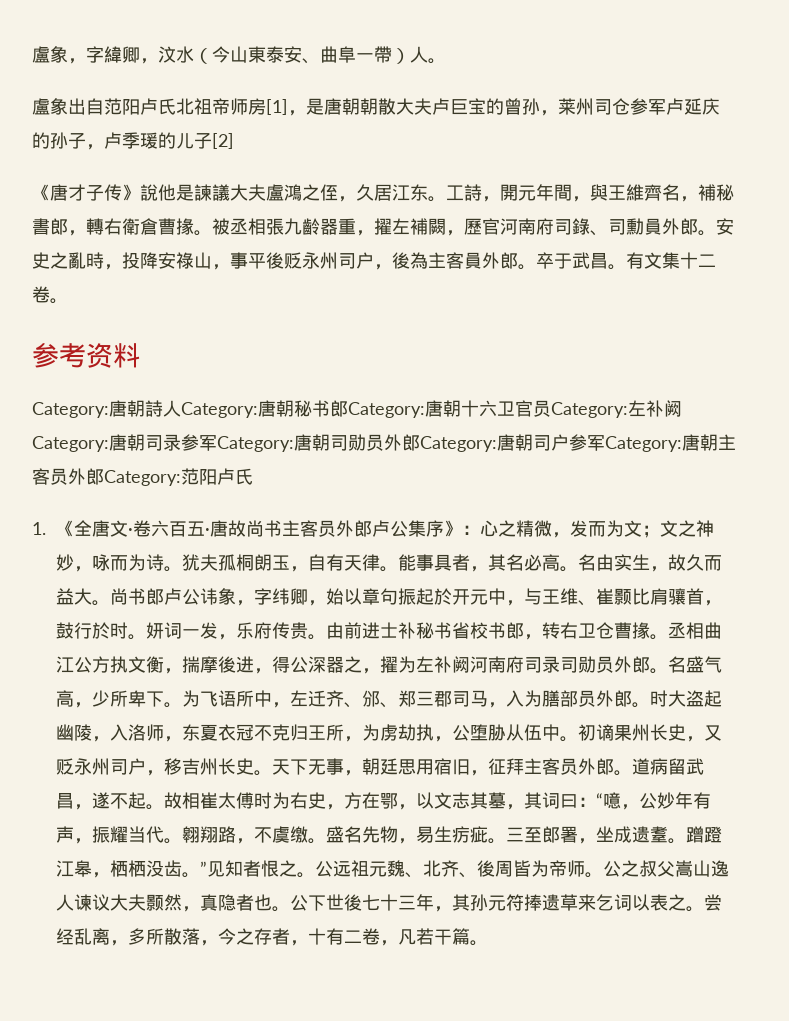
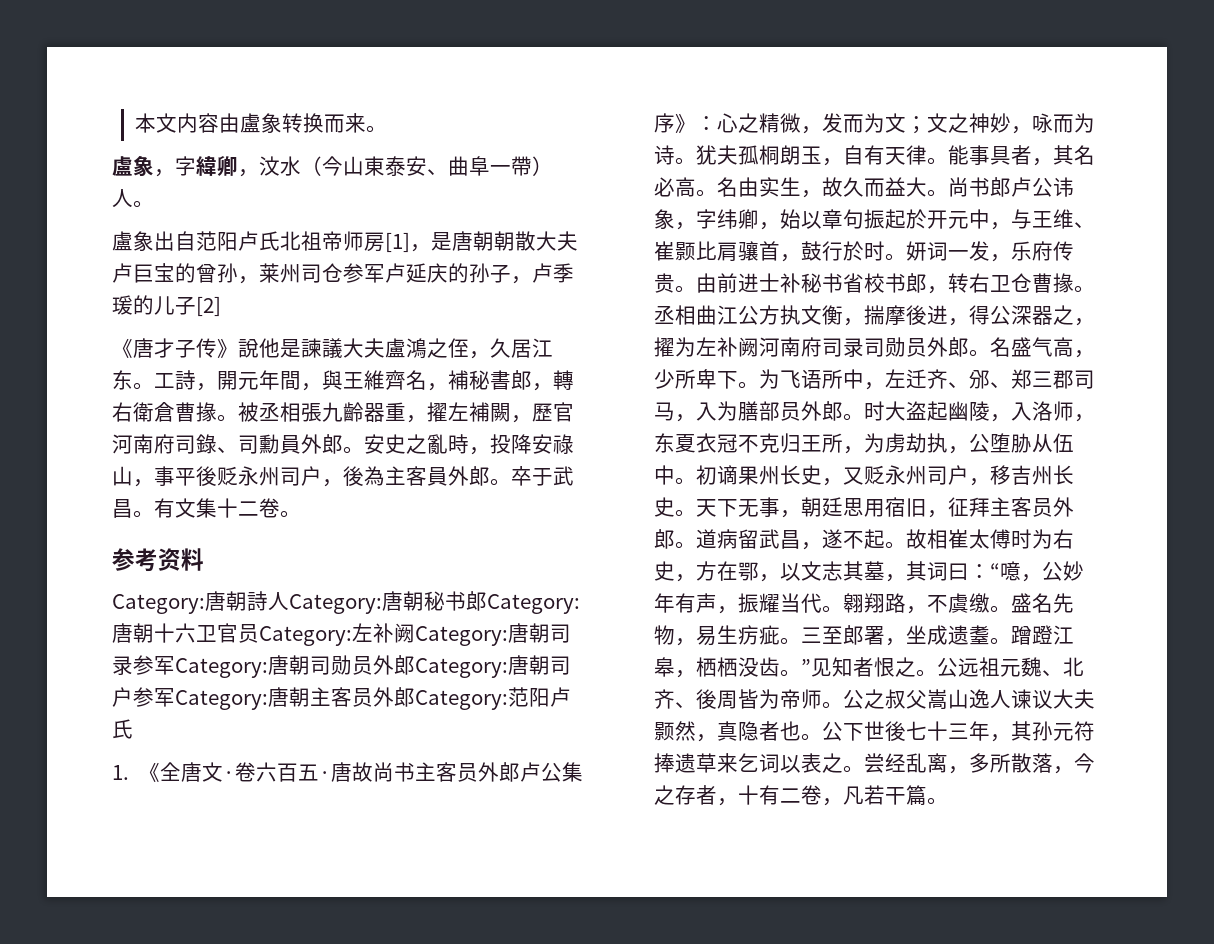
+ 本文内容由盧象转换而来。

